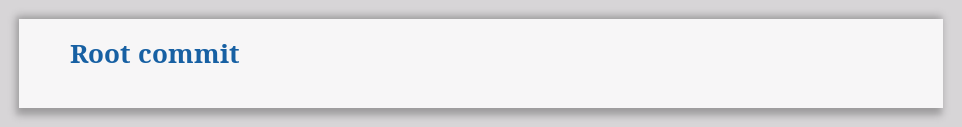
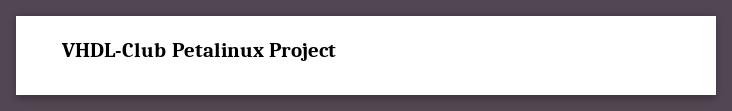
- Root commit
+ VHDL-Club Petalinux Project

